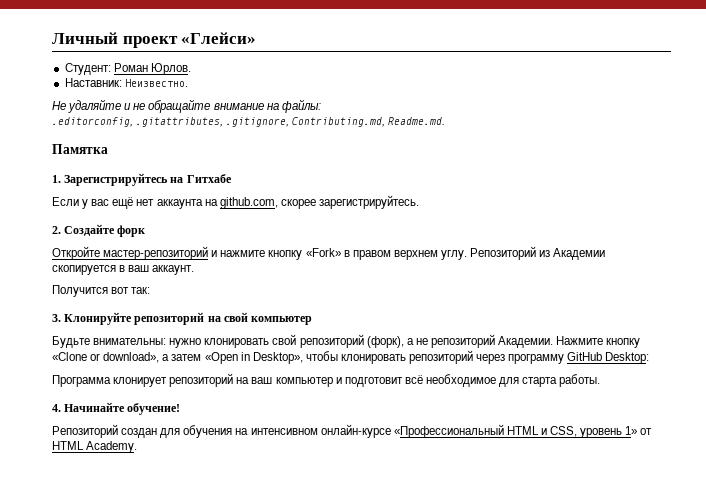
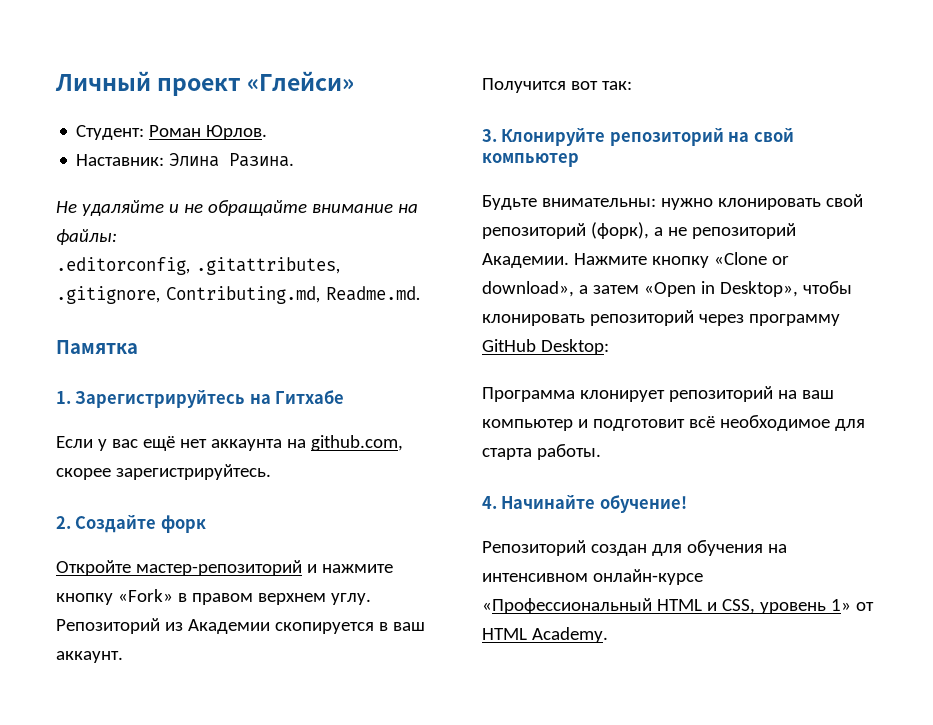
- Наставник: Неизвестно.
+ Наставник: Элина Разина.

